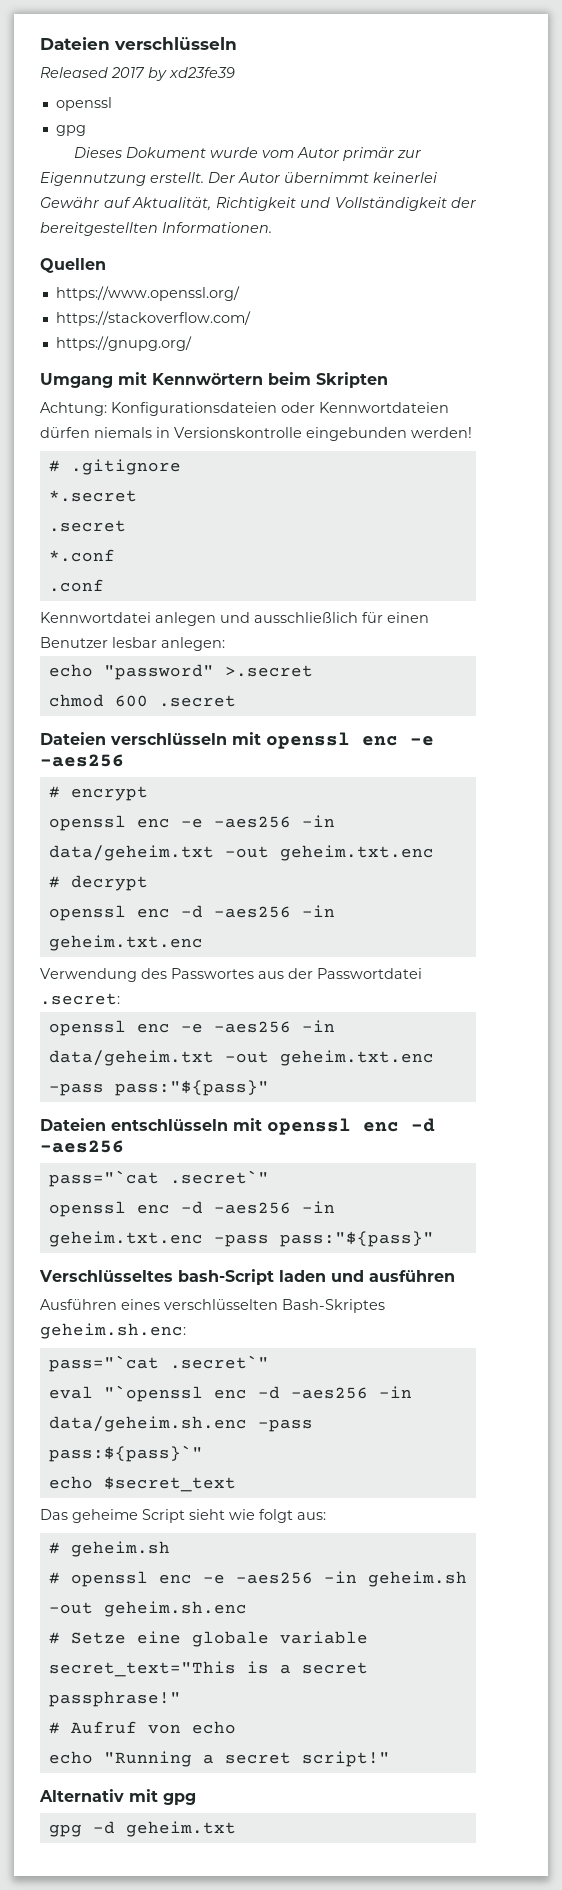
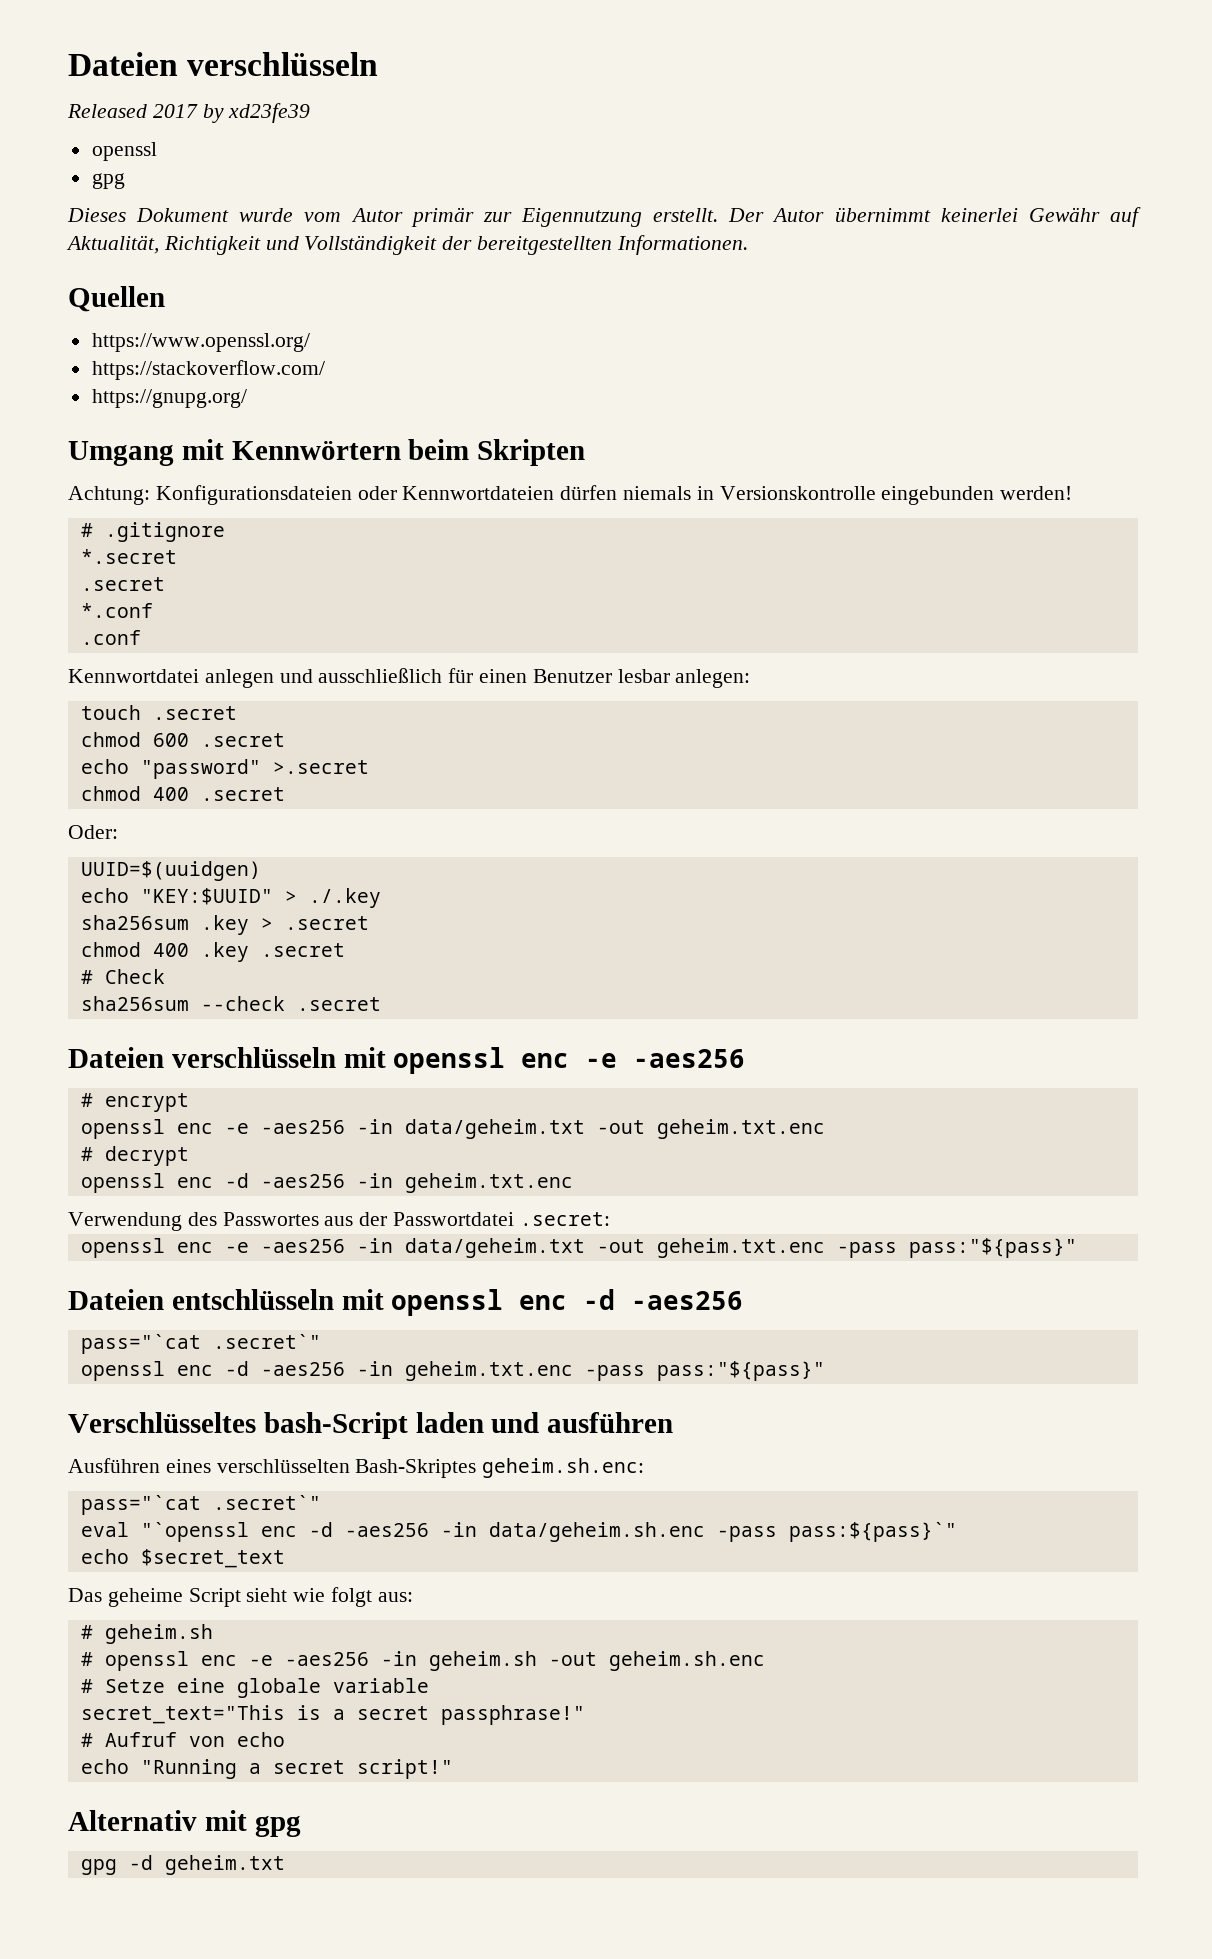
+ touch .secret
+ chmod 600 .secret
- chmod 600 .secret
+ chmod 400 .secret
+ Oder:
+ UUID=$(uuidgen)
+ echo "KEY:$UUID" > ./.key
+ sha256sum .key > .secret
+ chmod 400 .key .secret
+ # Check
+ sha256sum --check .secret

